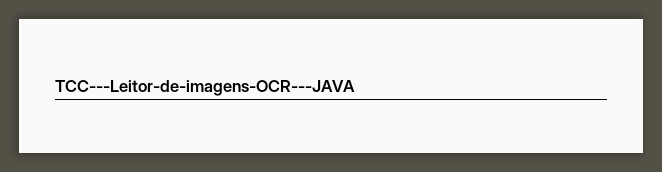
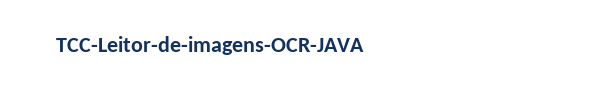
- TCC---Leitor-de-imagens-OCR---JAVA
+ TCC-Leitor-de-imagens-OCR-JAVA

